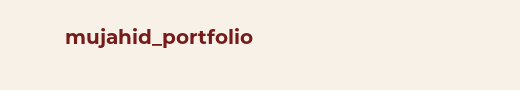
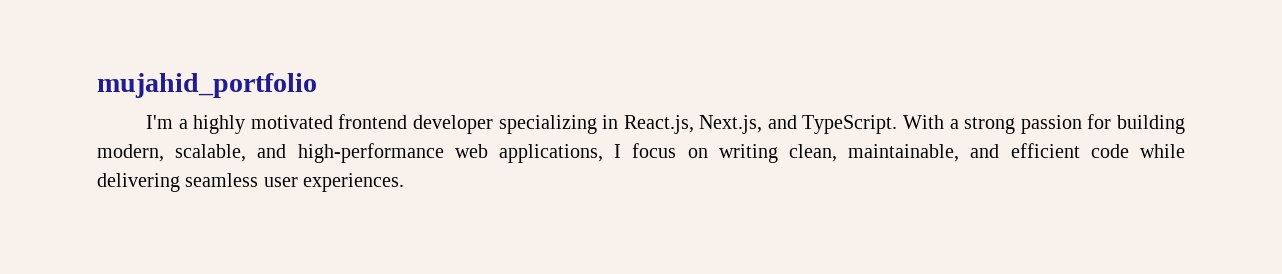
+ I'm a highly motivated frontend developer specializing in React.js, Next.js, and TypeScript. With a strong passion for building modern, scalable, and high-performance web applications, I focus on writing clean, maintainable, and efficient code while delivering seamless user experiences.

